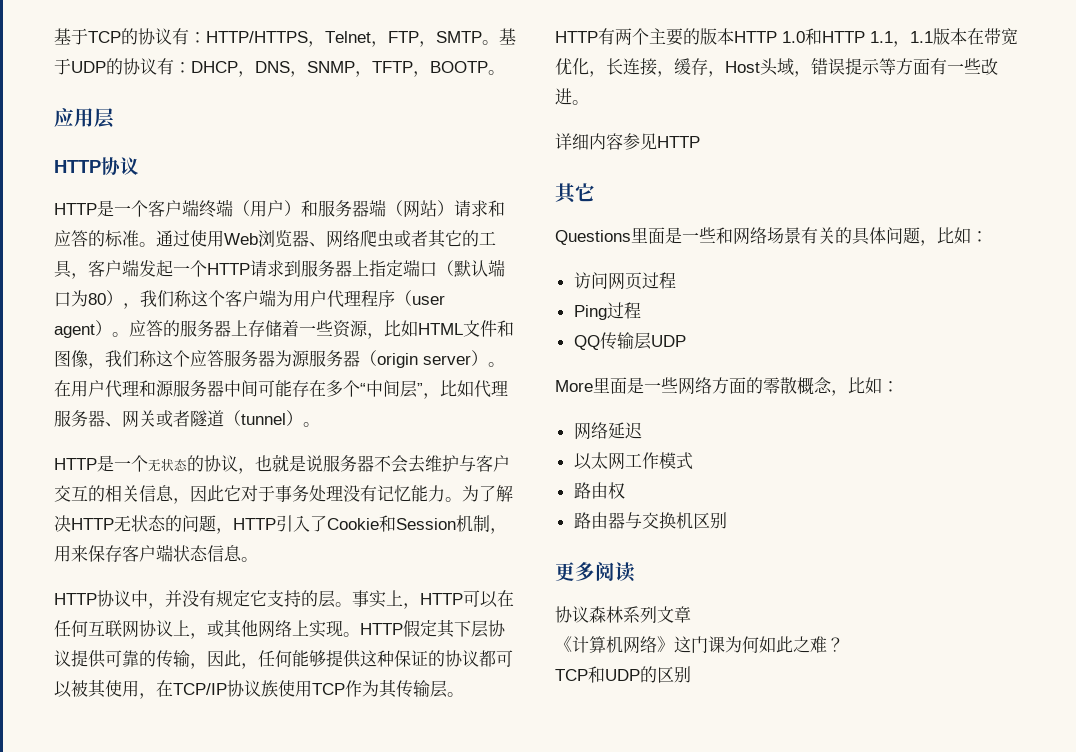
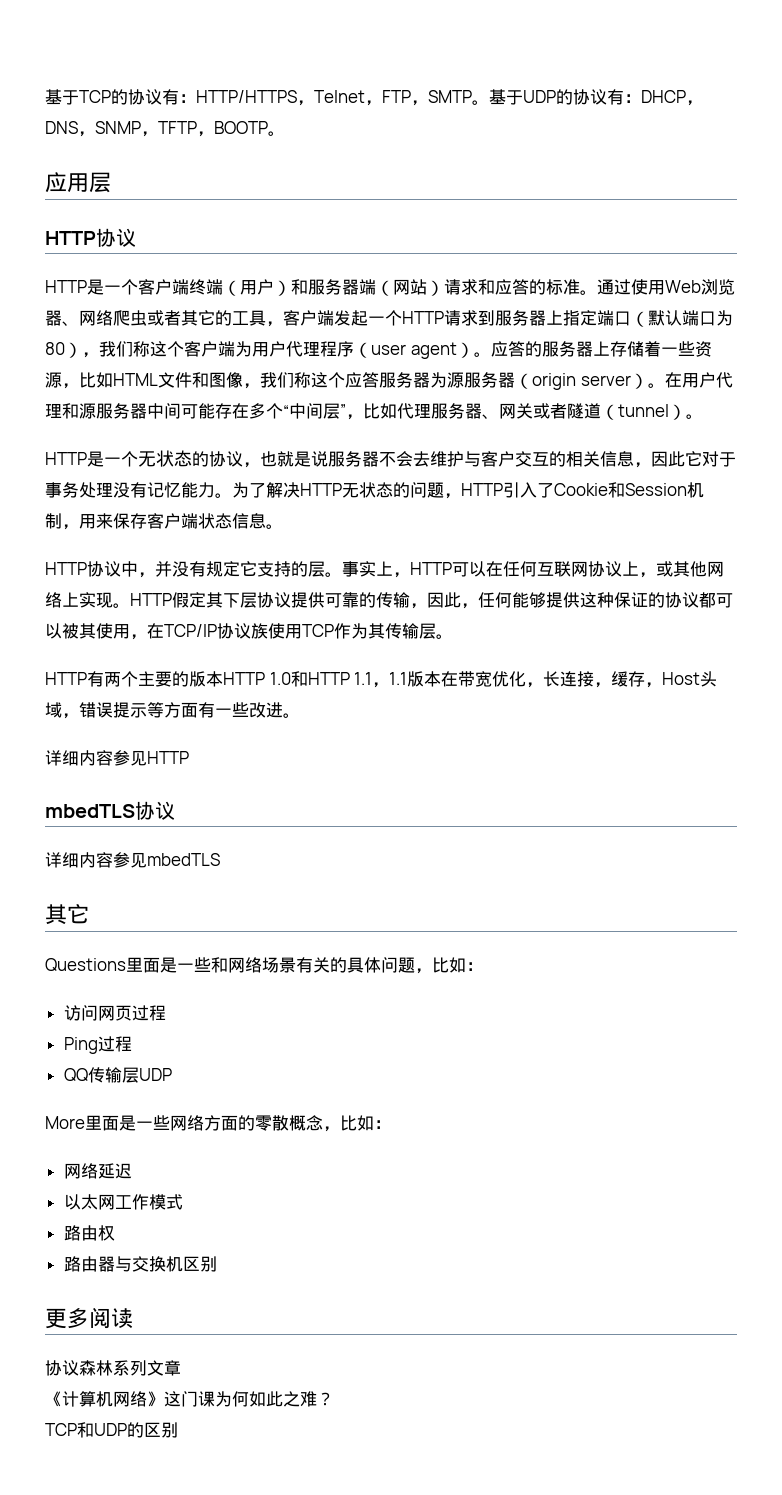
+ mbedTLS协议
+ 详细内容参见mbedTLS

